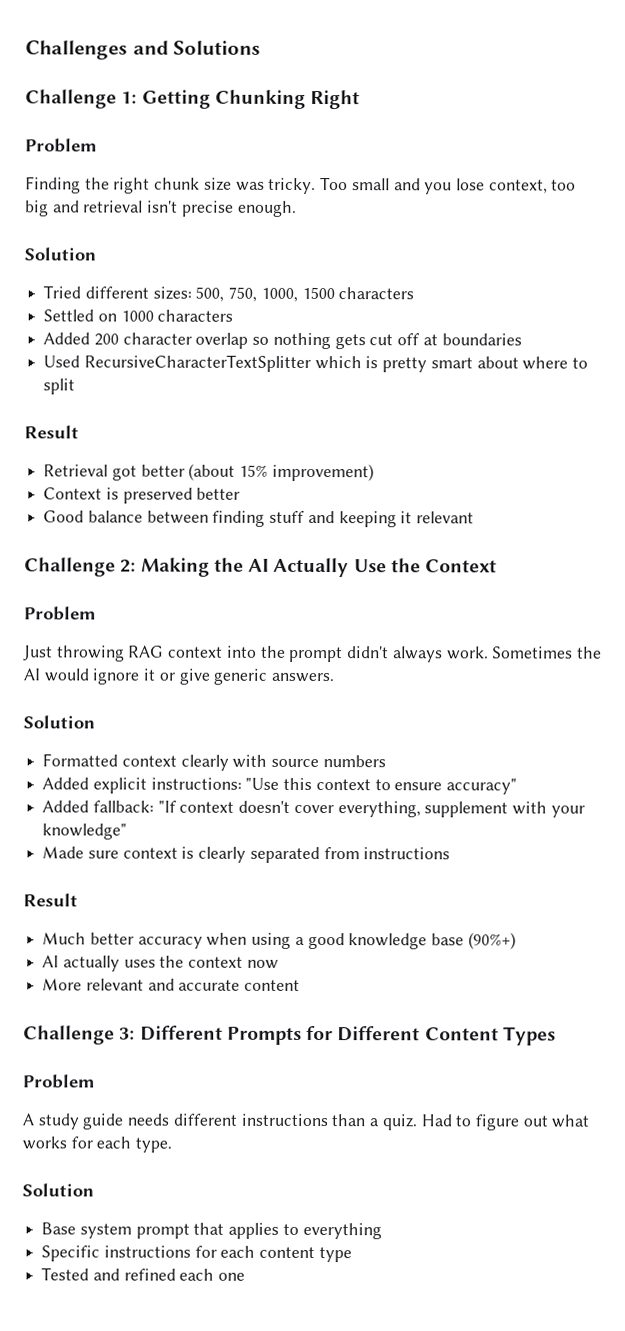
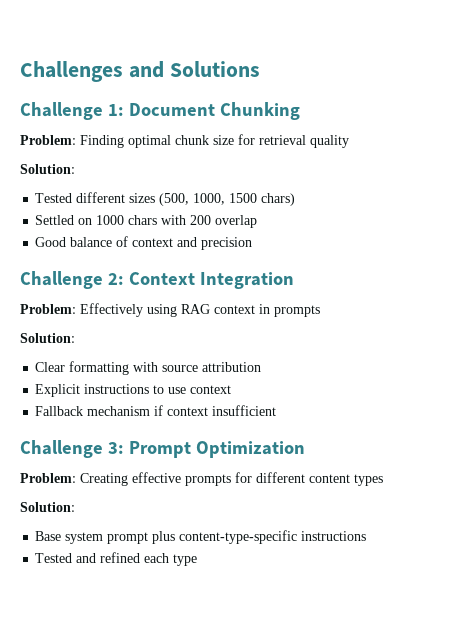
- Challenge 1: Getting Chunking Right
- Problem
- Finding the right chunk size was tricky. Too small and you lose context, too big and retrieval isn't precise enough.
- Solution
- Tried different sizes: 500, 750, 1000, 1500 characters
+ Challenge 1: Document Chunking
+ Problem: Finding optimal chunk size for retrieval quality
+ Solution:
+ Tested different sizes (500, 1000, 1500 chars)
- Settled on 1000 characters
- Added 200 character overlap so nothing gets cut off at boundaries
- Used RecursiveCharacterTextSplitter which is pretty smart about where to split
- Result
- Retrieval got better (about 15% improvement)
- Context is preserved better
- Good balance between finding stuff and keeping it relevant
- Challenge 2: Making the AI Actually Use the Context
- Problem
- Just throwing RAG context into the prompt didn't always work. Sometimes the AI would ignore it or give generic answers.
- Solution
- Formatted context clearly with source numbers
- Added explicit instructions: "Use this context to ensure accuracy"
- Added fallback: "If context doesn't cover everything, supplement with your knowledge"
- Made sure context is clearly separated from instructions
- Result
- Much better accuracy when using a good knowledge base (90%+)
- AI actually uses the context now
- More relevant and accurate content
- Challenge 3: Different Prompts for Different Content Types
- Problem
- A study guide needs different instructions than a quiz. Had to figure out what works for each type.
- Solution
- Base system prompt that applies to everything
- Specific instructions for each content type
+ Settled on 1000 chars with 200 overlap
+ Good balance of context and precision
+ Challenge 2: Context Integration
+ Problem: Effectively using RAG context in prompts
+ Solution:
+ Clear formatting with source attribution
+ Explicit instructions to use context
+ Fallback mechanism if context insufficient
+ Challenge 3: Prompt Optimization
+ Problem: Creating effective prompts for different content types
+ Solution:
+ Base system prompt plus content-type-specific instructions
- Tested and refined each one
+ Tested and refined each type

